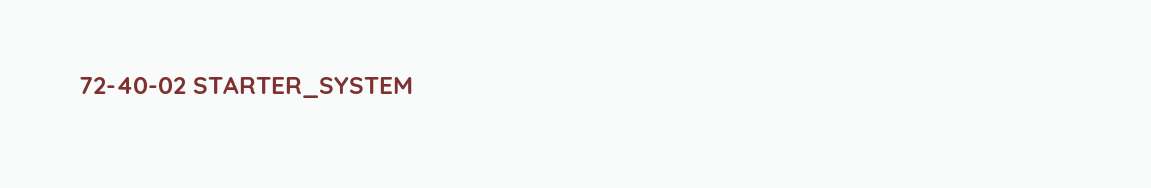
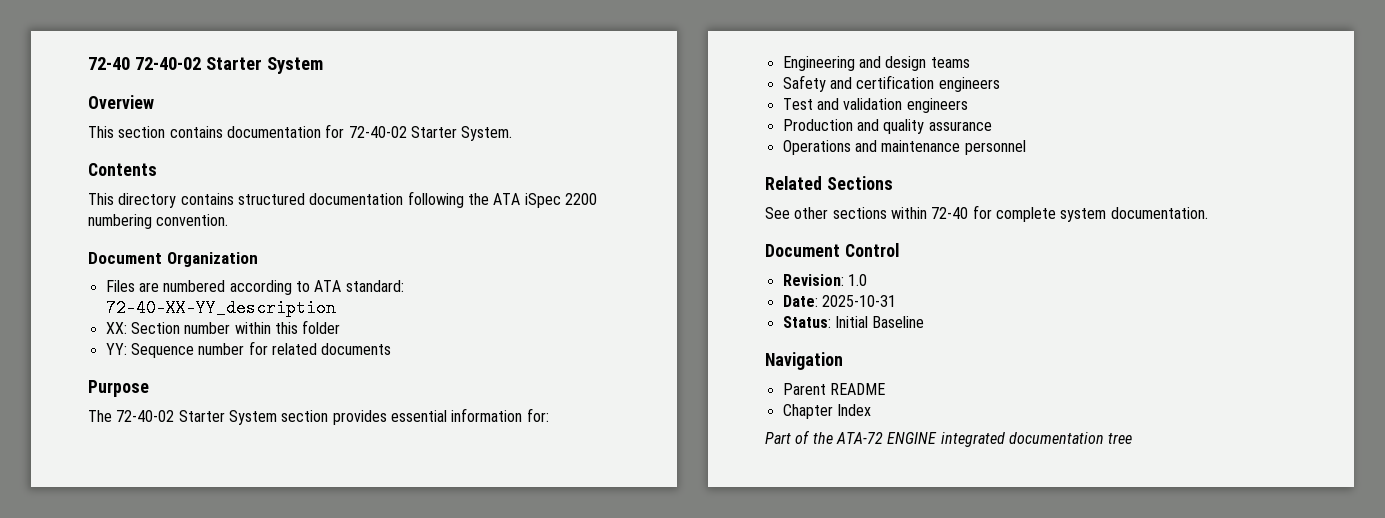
- 72-40-02 STARTER_SYSTEM
+ 72-40 72-40-02 Starter System
+ Overview
+ This section contains documentation for 72-40-02 Starter System.
+ Contents
+ This directory contains structured documentation following the ATA iSpec 2200 numbering convention.
+ Document Organization
+ Files are numbered according to ATA standard: 72-40-XX-YY_description
+ XX: Section number within this folder
+ YY: Sequence number for related documents
+ Purpose
+ The 72-40-02 Starter System section provides essential information for:
+ Engineering and design teams
+ Safety and certification engineers
+ Test and validation engineers
+ Production and quality assurance
+ Operations and maintenance personnel
+ Related Sections
+ See other sections within 72-40 for complete system documentation.
+ Document Control
+ Revision: 1.0
+ Date: 2025-10-31
+ Status: Initial Baseline
+ Navigation
+ Parent README
+ Chapter Index
+ Part of the ATA-72 ENGINE integrated documentation tree

